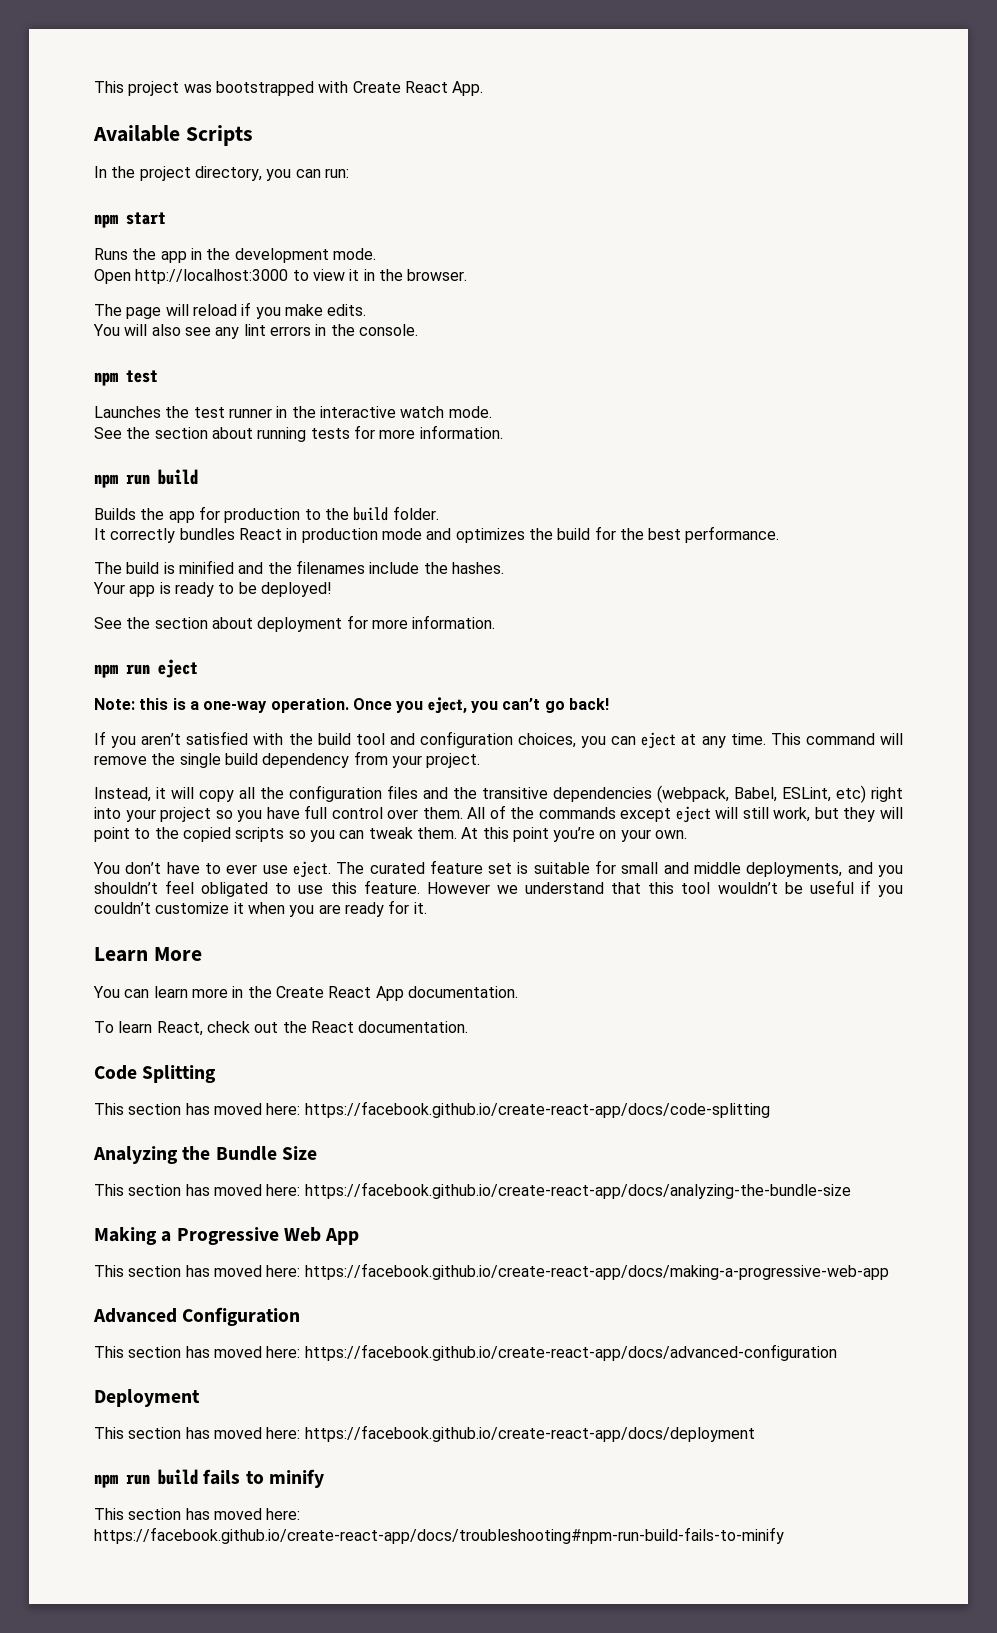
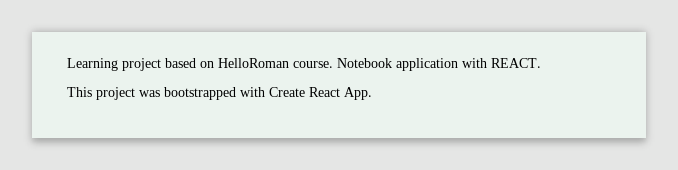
+ Learning project based on HelloRoman course. Notebook application with REACT.
- Available Scripts
- In the project directory, you can run:
- npm start
- Runs the app in the development mode.
- Open http://localhost:3000 to view it in the browser.
- The page will reload if you make edits.
- You will also see any lint errors in the console.
- npm test
- Launches the test runner in the interactive watch mode.
- See the section about running tests for more information.
- npm run build
- Builds the app for production to the build folder.
- It correctly bundles React in production mode and optimizes the build for the best performance.
- The build is minified and the filenames include the hashes.
- Your app is ready to be deployed!
- See the section about deployment for more information.
- npm run eject
- Note: this is a one-way operation. Once you eject, you can’t go back!
- If you aren’t satisfied with the build tool and configuration choices, you can eject at any time. This command will remove the single build dependency from your project.
- Instead, it will copy all the configuration files and the transitive dependencies (webpack, Babel, ESLint, etc) right into your project so you have full control over them. All of the commands except eject will still work, but they will point to the copied scripts so you can tweak them. At this point you’re on your own.
- You don’t have to ever use eject. The curated feature set is suitable for small and middle deployments, and you shouldn’t feel obligated to use this feature. However we understand that this tool wouldn’t be useful if you couldn’t customize it when you are ready for it.
- Learn More
- You can learn more in the Create React App documentation.
- To learn React, check out the React documentation.
- Code Splitting
- This section has moved here: https://facebook.github.io/create-react-app/docs/code-splitting
- Analyzing the Bundle Size
- This section has moved here: https://facebook.github.io/create-react-app/docs/analyzing-the-bundle-size
- Making a Progressive Web App
- This section has moved here: https://facebook.github.io/create-react-app/docs/making-a-progressive-web-app
- Advanced Configuration
- This section has moved here: https://facebook.github.io/create-react-app/docs/advanced-configuration
- Deployment
- This section has moved here: https://facebook.github.io/create-react-app/docs/deployment
- npm run build fails to minify
- This section has moved here: https://facebook.github.io/create-react-app/docs/troubleshooting#npm-run-build-fails-to-minify

